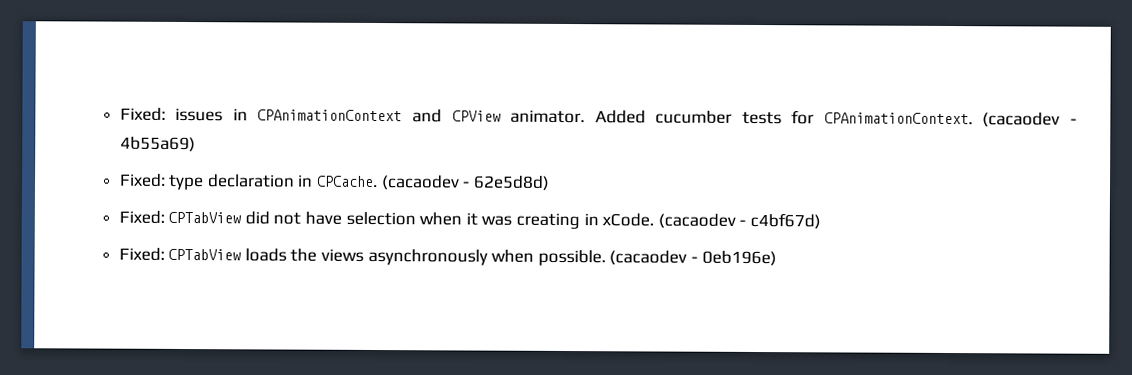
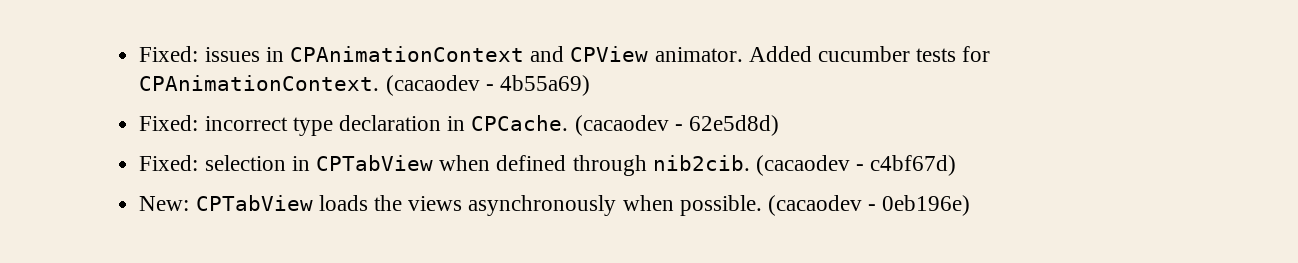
- Fixed: type declaration in CPCache.
+ Fixed: incorrect type declaration in CPCache.
- Fixed: CPTabView did not have selection when it was creating in xCode.
+ Fixed: selection in CPTabView when defined through nib2cib.
- Fixed: CPTabView loads the views asynchronously when possible.
+ New: CPTabView loads the views asynchronously when possible.

